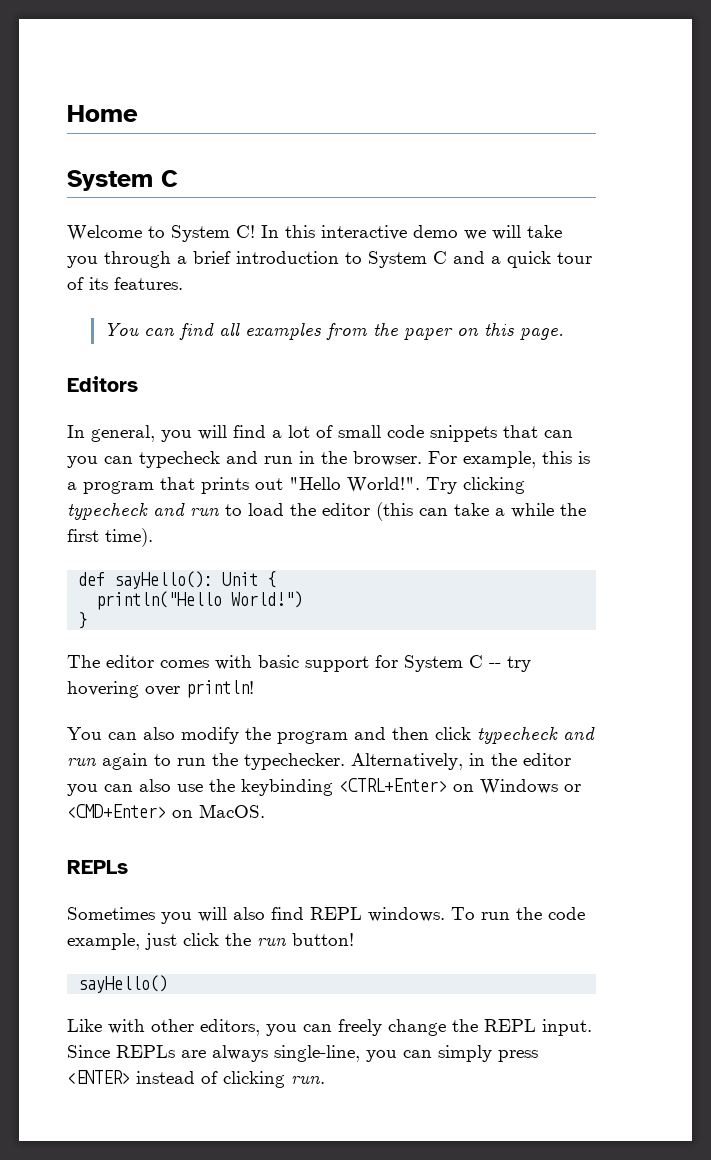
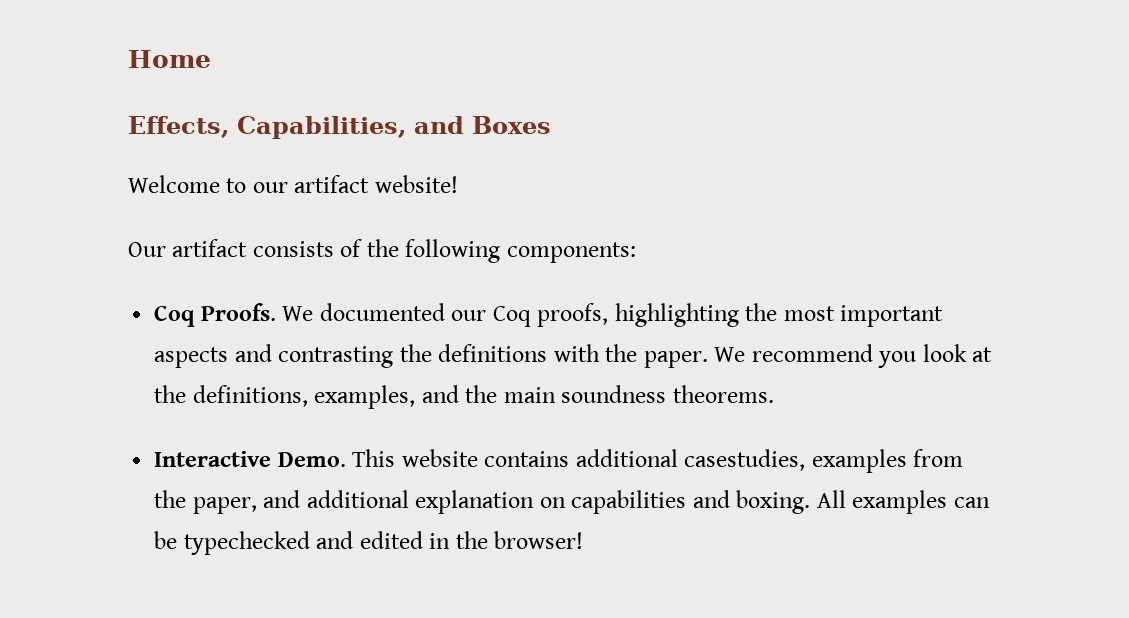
  Home
- System C
- Welcome to System C! In this interactive demo we will take you through a brief introduction to System C and a quick tour of its features.
- You can find all examples from the paper on this page.
- Editors
- In general, you will find a lot of small code snippets that can you can typecheck and run in the browser. For example, this is a program that prints out "Hello World!". Try clicking typecheck and run to load the editor (this can take a while the first time).
- def sayHello(): Unit {
- println("Hello World!")
- }
- The editor comes with basic support for System C -- try hovering over println!
- You can also modify the program and then click typecheck and run again to run the typechecker. Alternatively, in the editor you can also use the keybinding <CTRL+Enter> on Windows or <CMD+Enter> on MacOS.
- REPLs
- Sometimes you will also find REPL windows. To run the code example, just click the run button!
- sayHello()
- Like with other editors, you can freely change the REPL input. Since REPLs are always single-line, you can simply press <ENTER> instead of clicking run.
+ Effects, Capabilities, and Boxes
+ Welcome to our artifact website!
+ Our artifact consists of the following components:
+ Coq Proofs. We documented our Coq proofs, highlighting the most important aspects and contrasting the definitions with the paper. We recommend you look at the definitions, examples, and the main soundness theorems.
+ Interactive Demo. This website contains additional casestudies, examples from the paper, and additional explanation on capabilities and boxing. All examples can be typechecked and edited in the browser!

